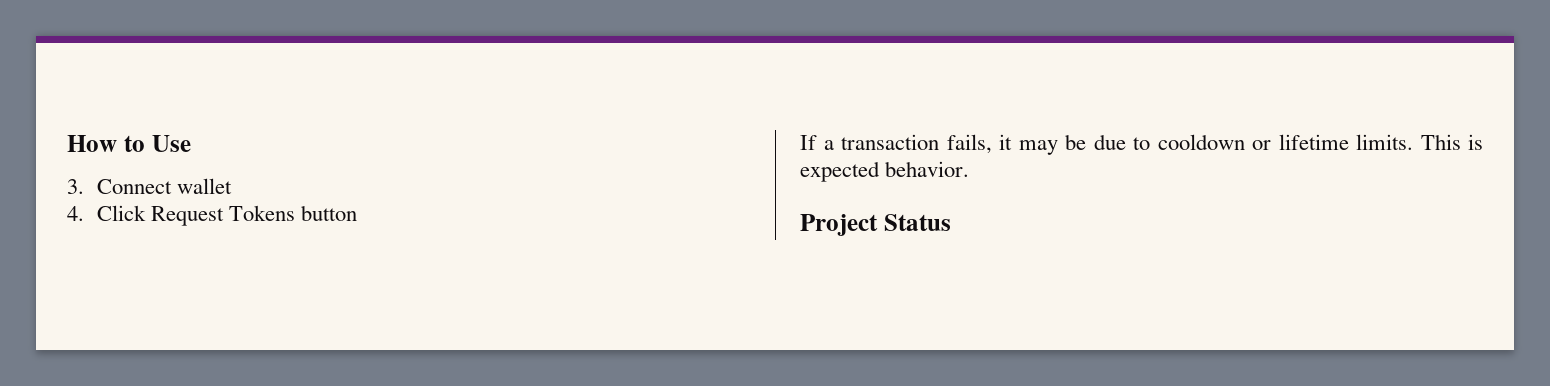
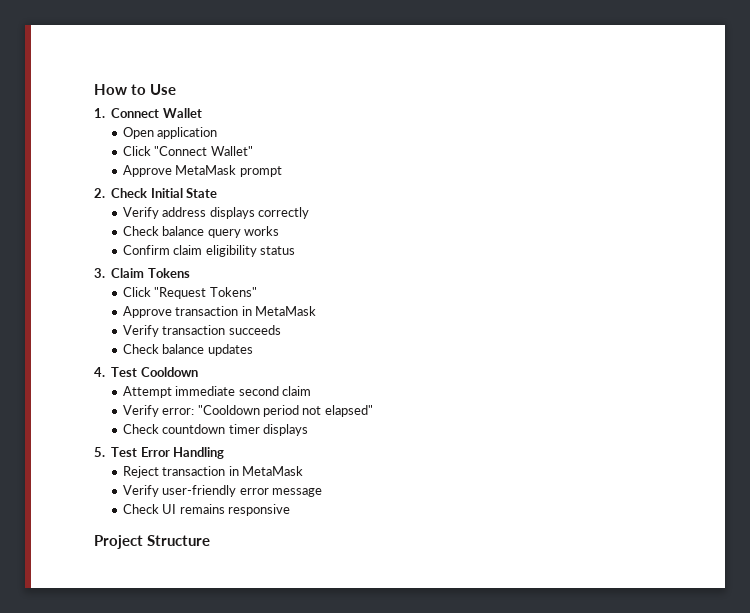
- 3. Connect wallet
- 4. Click Request Tokens button
- If a transaction fails, it may be due to cooldown or lifetime limits. This is expected behavior.
+ 1. Connect Wallet
+ Open application
+ Click "Connect Wallet"
+ Approve MetaMask prompt
+ 2. Check Initial State
+ Verify address displays correctly
+ Check balance query works
+ Confirm claim eligibility status
+ 3. Claim Tokens
+ Click "Request Tokens"
+ Approve transaction in MetaMask
+ Verify transaction succeeds
+ Check balance updates
+ 4. Test Cooldown
+ Attempt immediate second claim
+ Verify error: "Cooldown period not elapsed"
+ Check countdown timer displays
+ 5. Test Error Handling
+ Reject transaction in MetaMask
+ Verify user-friendly error message
+ Check UI remains responsive
- Project Status
+ Project Structure

